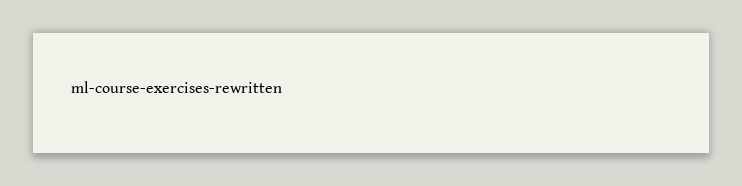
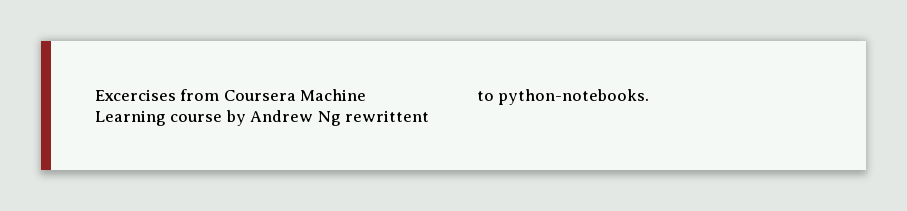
- ml-course-exercises-rewritten
+ Excercises from Coursera Machine Learning course by Andrew Ng rewrittent to python-notebooks.

